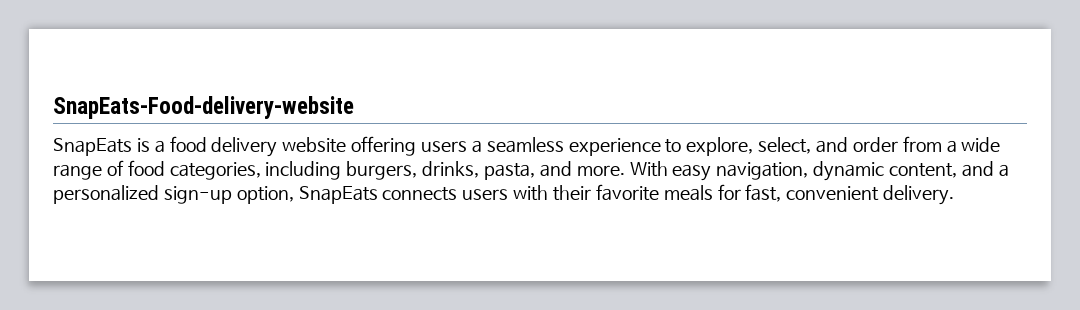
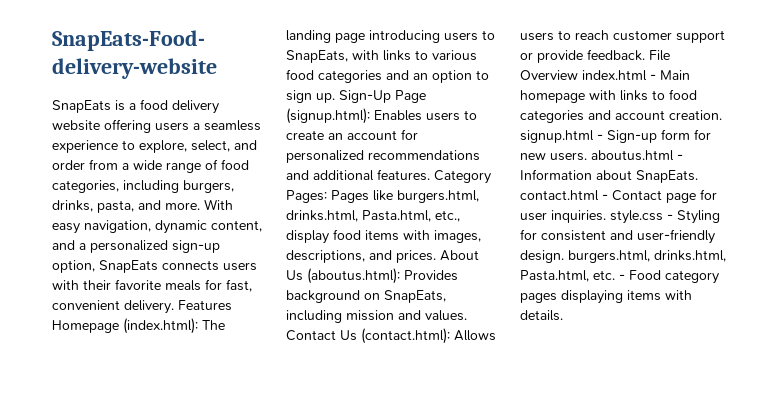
+ Features Homepage (index.html): The landing page introducing users to SnapEats, with links to various food categories and an option to sign up. Sign-Up Page (signup.html): Enables users to create an account for personalized recommendations and additional features. Category Pages: Pages like burgers.html, drinks.html, Pasta.html, etc., display food items with images, descriptions, and prices. About Us (aboutus.html): Provides background on SnapEats, including mission and values. Contact Us (contact.html): Allows users to reach customer support or provide feedback. File Overview index.html - Main homepage with links to food categories and account creation. signup.html - Sign-up form for new users. aboutus.html - Information about SnapEats. contact.html - Contact page for user inquiries. style.css - Styling for consistent and user-friendly design. burgers.html, drinks.html, Pasta.html, etc. - Food category pages displaying items with details.

